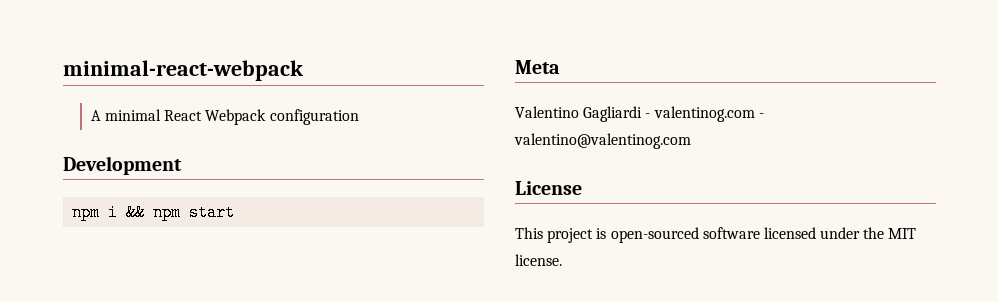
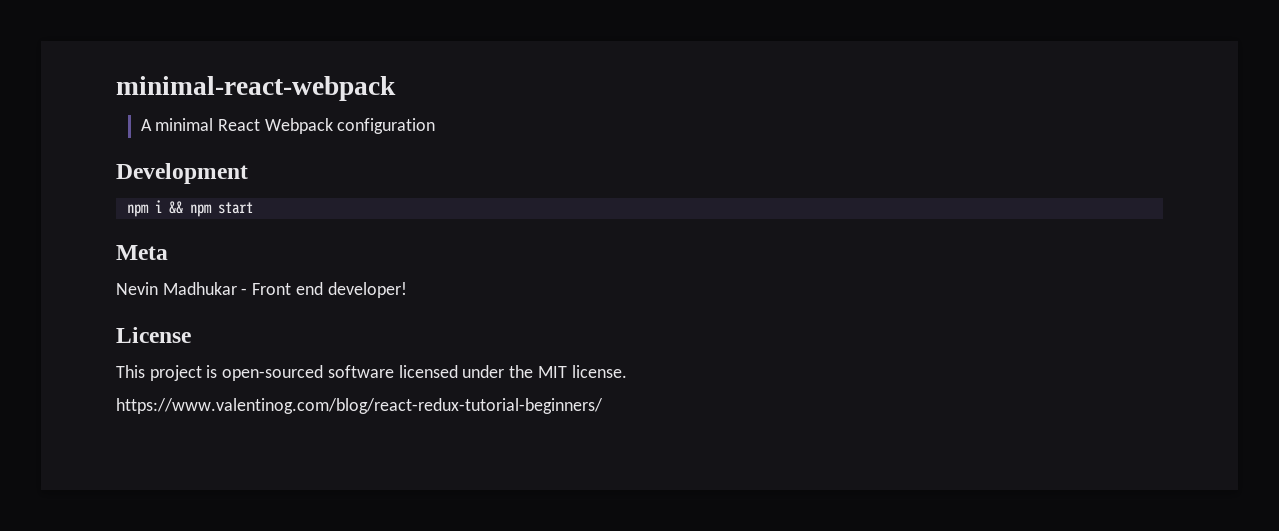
- Valentino Gagliardi - valentinog.com - valentino@valentinog.com
+ Nevin Madhukar - Front end developer!
+ https://www.valentinog.com/blog/react-redux-tutorial-beginners/

